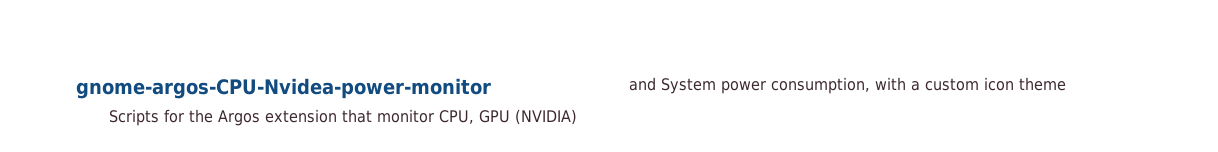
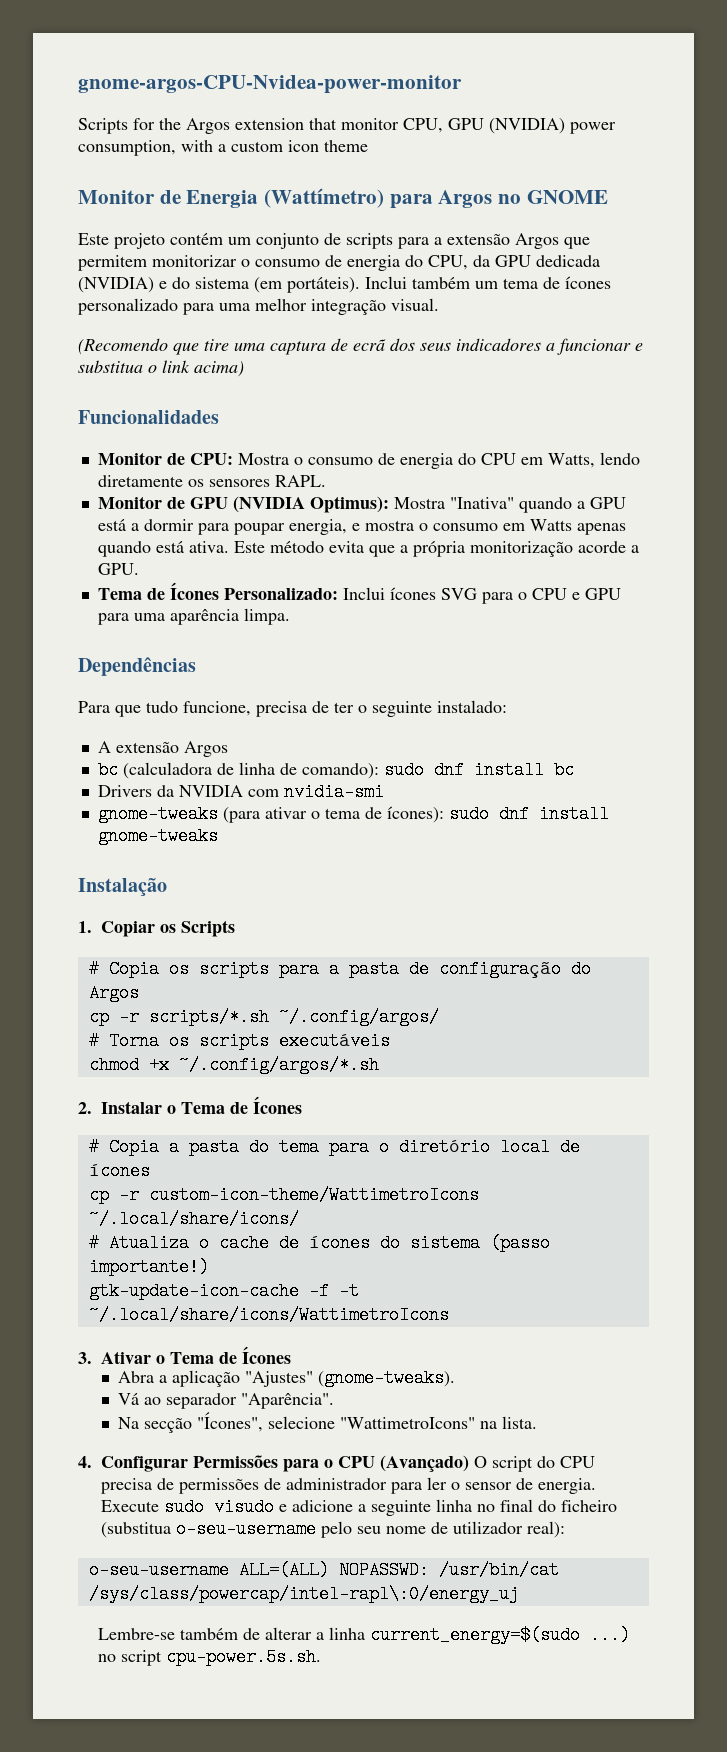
- Scripts for the Argos extension that monitor CPU, GPU (NVIDIA) and System power consumption, with a custom icon theme
+ Scripts for the Argos extension that monitor CPU, GPU (NVIDIA) power consumption, with a custom icon theme
+ Monitor de Energia (Wattímetro) para Argos no GNOME
+ Este projeto contém um conjunto de scripts para a extensão Argos que permitem monitorizar o consumo de energia do CPU, da GPU dedicada (NVIDIA) e do sistema (em portáteis). Inclui também um tema de ícones personalizado para uma melhor integração visual.
+ (Recomendo que tire uma captura de ecrã dos seus indicadores a funcionar e substitua o link acima)
+ Funcionalidades
+ Monitor de CPU: Mostra o consumo de energia do CPU em Watts, lendo diretamente os sensores RAPL.
+ Monitor de GPU (NVIDIA Optimus): Mostra "Inativa" quando a GPU está a dormir para poupar energia, e mostra o consumo em Watts apenas quando está ativa. Este método evita que a própria monitorização acorde a GPU.
+ Tema de Ícones Personalizado: Inclui ícones SVG para o CPU e GPU para uma aparência limpa.
+ Dependências
+ Para que tudo funcione, precisa de ter o seguinte instalado:
+ A extensão Argos
+ bc (calculadora de linha de comando): sudo dnf install bc
+ Drivers da NVIDIA com nvidia-smi
+ gnome-tweaks (para ativar o tema de ícones): sudo dnf install gnome-tweaks
+ Instalação
+ 1. Copiar os Scripts
+ # Copia os scripts para a pasta de configuração do Argos
+ cp -r scripts/*.sh ~/.config/argos/
+ # Torna os scripts executáveis
+ chmod +x ~/.config/argos/*.sh
+ 2. Instalar o Tema de Ícones
+ # Copia a pasta do tema para o diretório local de ícones
+ cp -r custom-icon-theme/WattimetroIcons ~/.local/share/icons/
+ # Atualiza o cache de ícones do sistema (passo importante!)
+ gtk-update-icon-cache -f -t ~/.local/share/icons/WattimetroIcons
+ 3. Ativar o Tema de Ícones
+ Abra a aplicação "Ajustes" (gnome-tweaks).
+ Vá ao separador "Aparência".
+ Na secção "Ícones", selecione "WattimetroIcons" na lista.
+ 4. Configurar Permissões para o CPU (Avançado) O script do CPU precisa de permissões de administrador para ler o sensor de energia. Execute sudo visudo e adicione a seguinte linha no final do ficheiro (substitua o-seu-username pelo seu nome de utilizador real):
+ o-seu-username ALL=(ALL) NOPASSWD: /usr/bin/cat /sys/class/powercap/intel-rapl\:0/energy_uj
+ Lembre-se também de alterar a linha current_energy=$(sudo ...) no script cpu-power.5s.sh.

